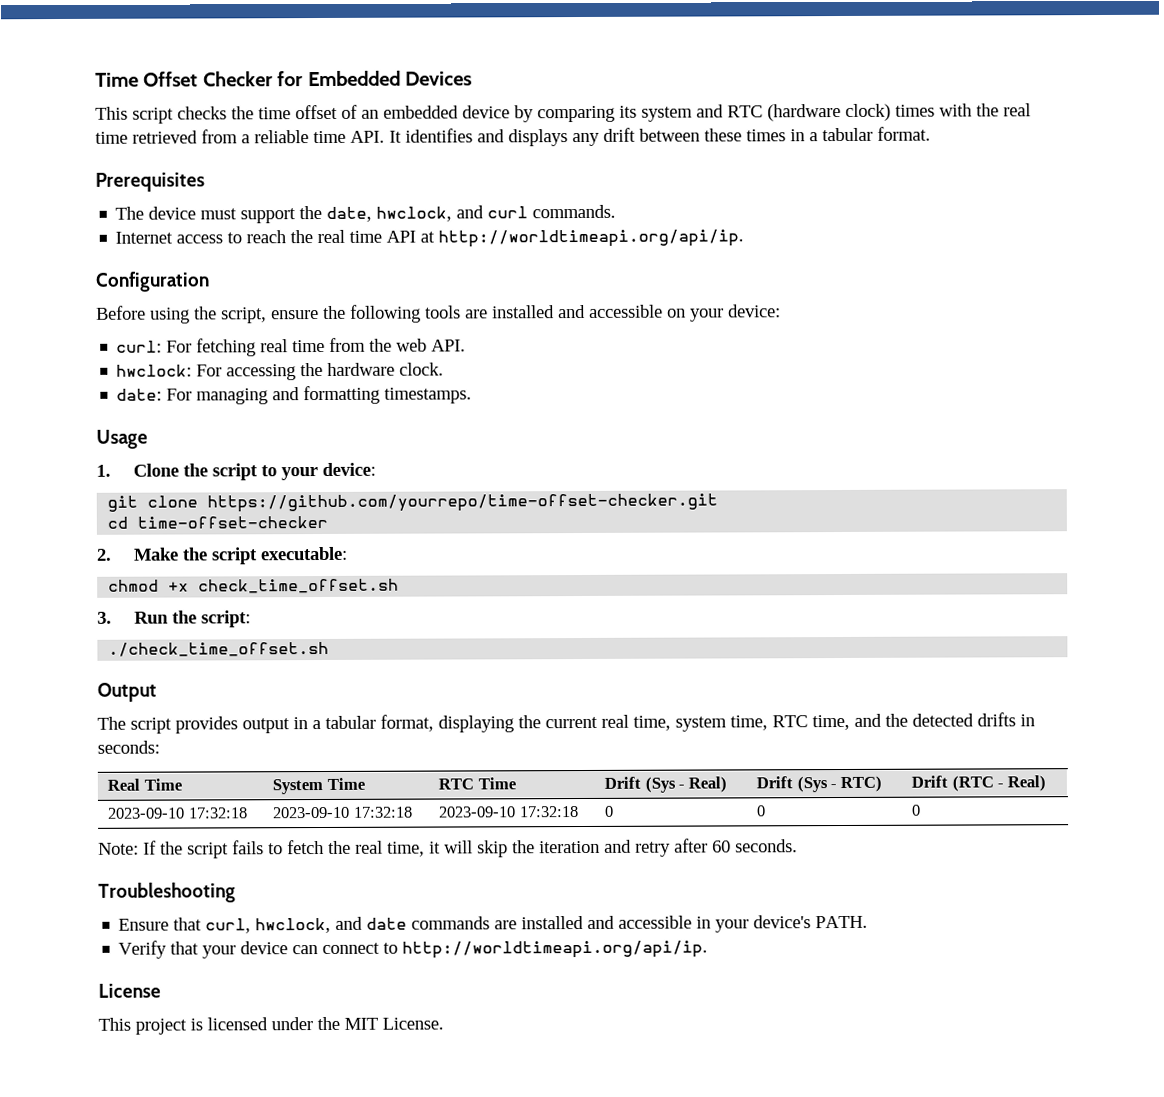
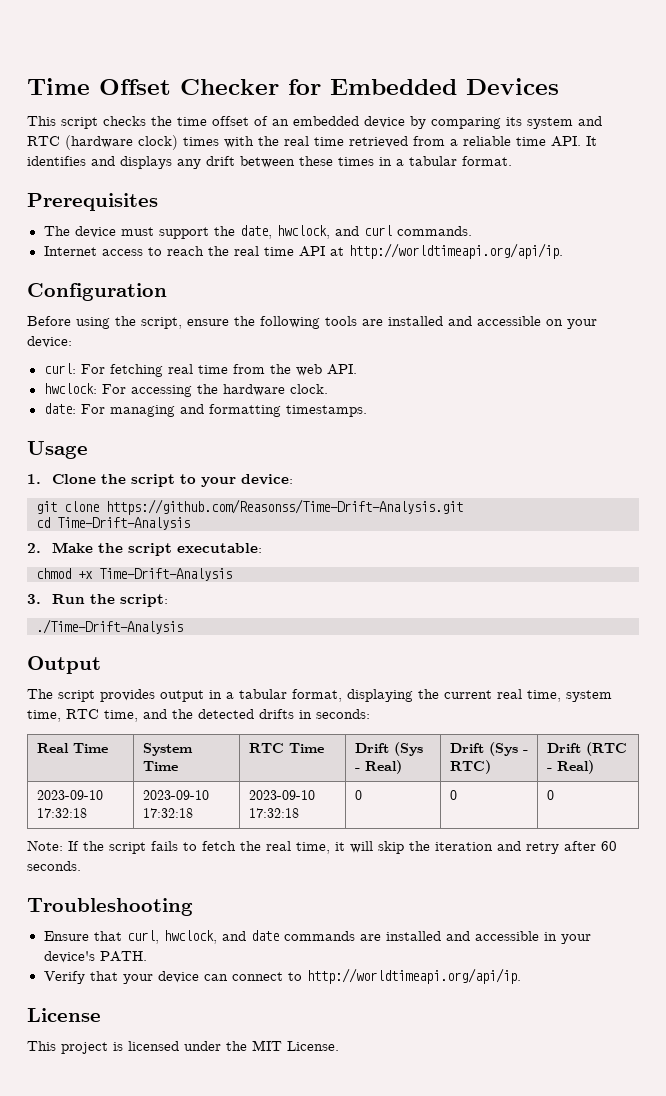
- git clone https://github.com/yourrepo/time-offset-checker.git
+ git clone https://github.com/Reasonss/Time-Drift-Analysis.git
- cd time-offset-checker
+ cd Time-Drift-Analysis
- chmod +x check_time_offset.sh
+ chmod +x Time-Drift-Analysis
- ./check_time_offset.sh
+ ./Time-Drift-Analysis

